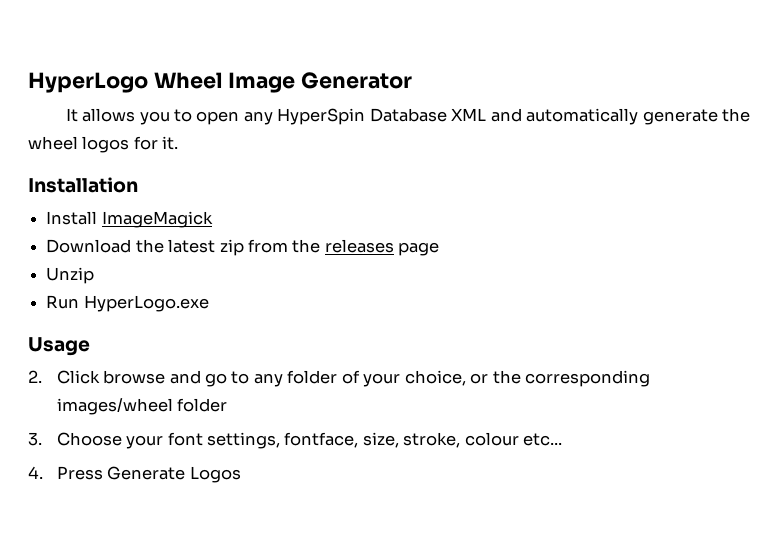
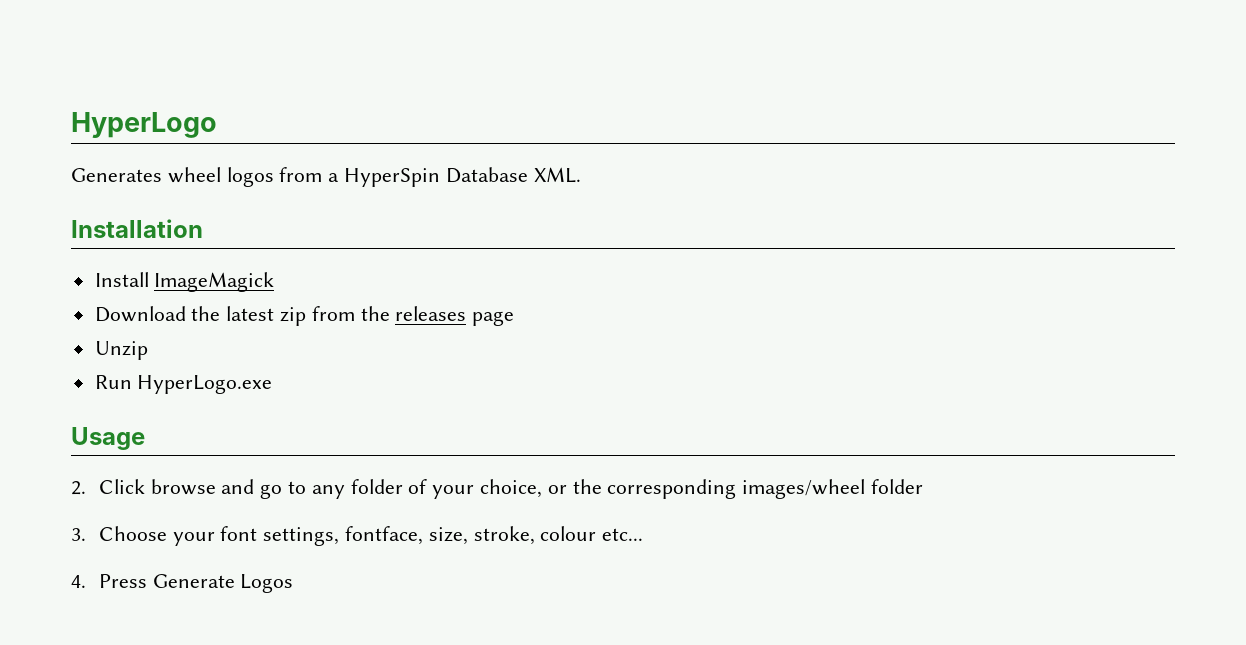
- HyperLogo Wheel Image Generator
- It allows you to open any HyperSpin Database XML and automatically generate the wheel logos for it.
+ HyperLogo
+ Generates wheel logos from a HyperSpin Database XML.

